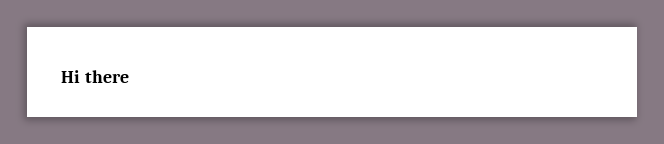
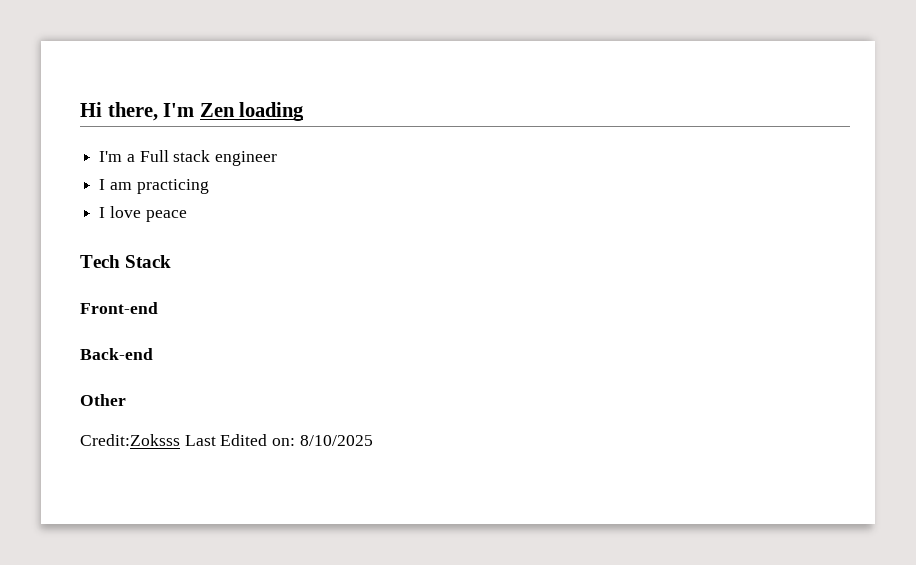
- Hi there
+ Hi there, I'm Zen loading
+ I'm a Full stack engineer
+ I am practicing
+ I love peace
+ Tech Stack
+ Front-end
+ Back-end
+ Other
+ Credit:Zoksss Last Edited on: 8/10/2025

